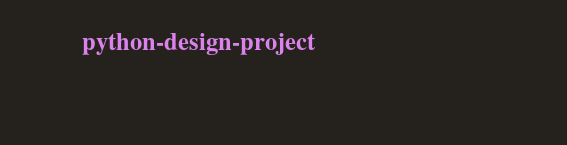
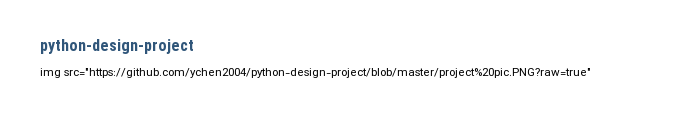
+ img src="https://github.com/ychen2004/python-design-project/blob/master/project%20pic.PNG?raw=true"

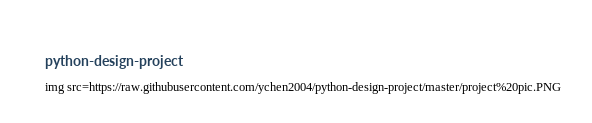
- img src="https://github.com/ychen2004/python-design-project/blob/master/project%20pic.PNG?raw=true"
+ img src=https://raw.githubusercontent.com/ychen2004/python-design-project/master/project%20pic.PNG

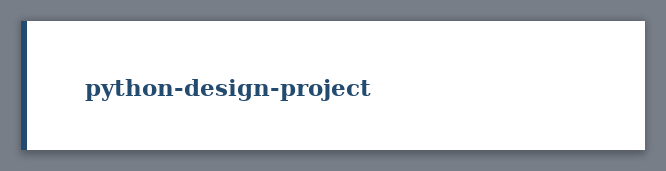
- img src=https://raw.githubusercontent.com/ychen2004/python-design-project/master/project%20pic.PNG

